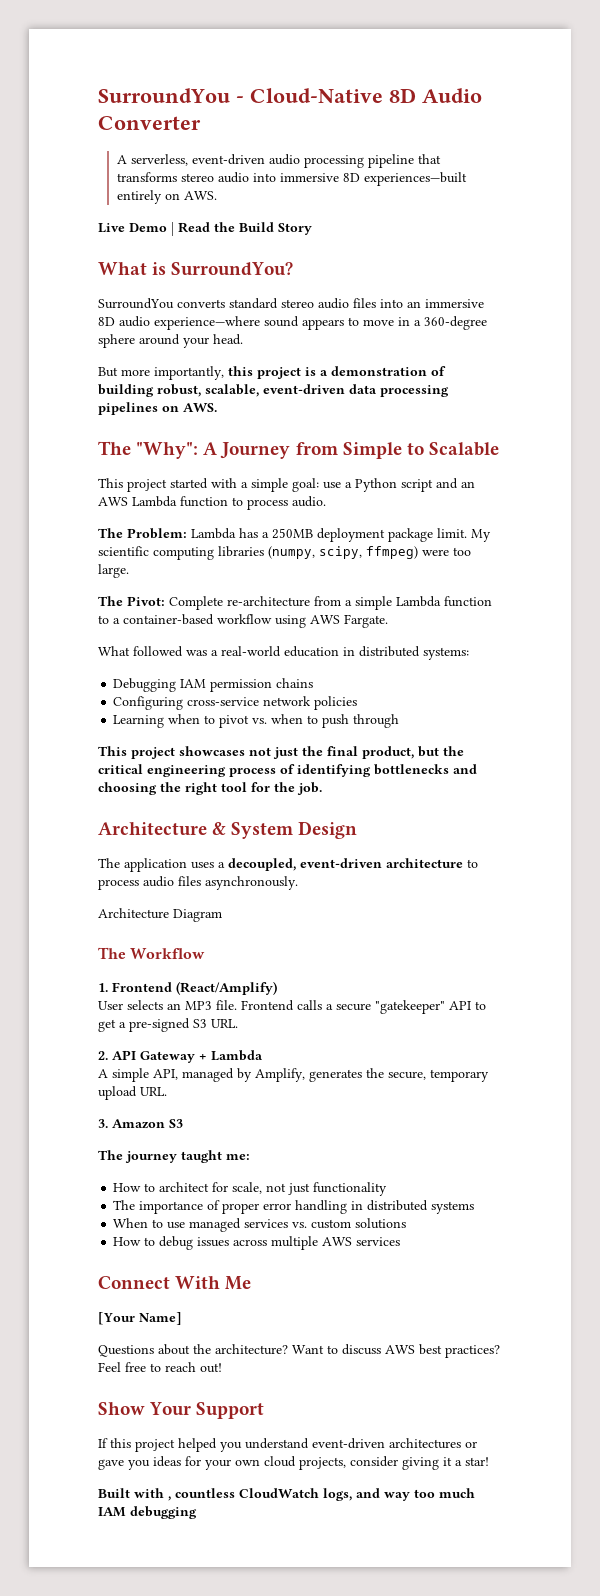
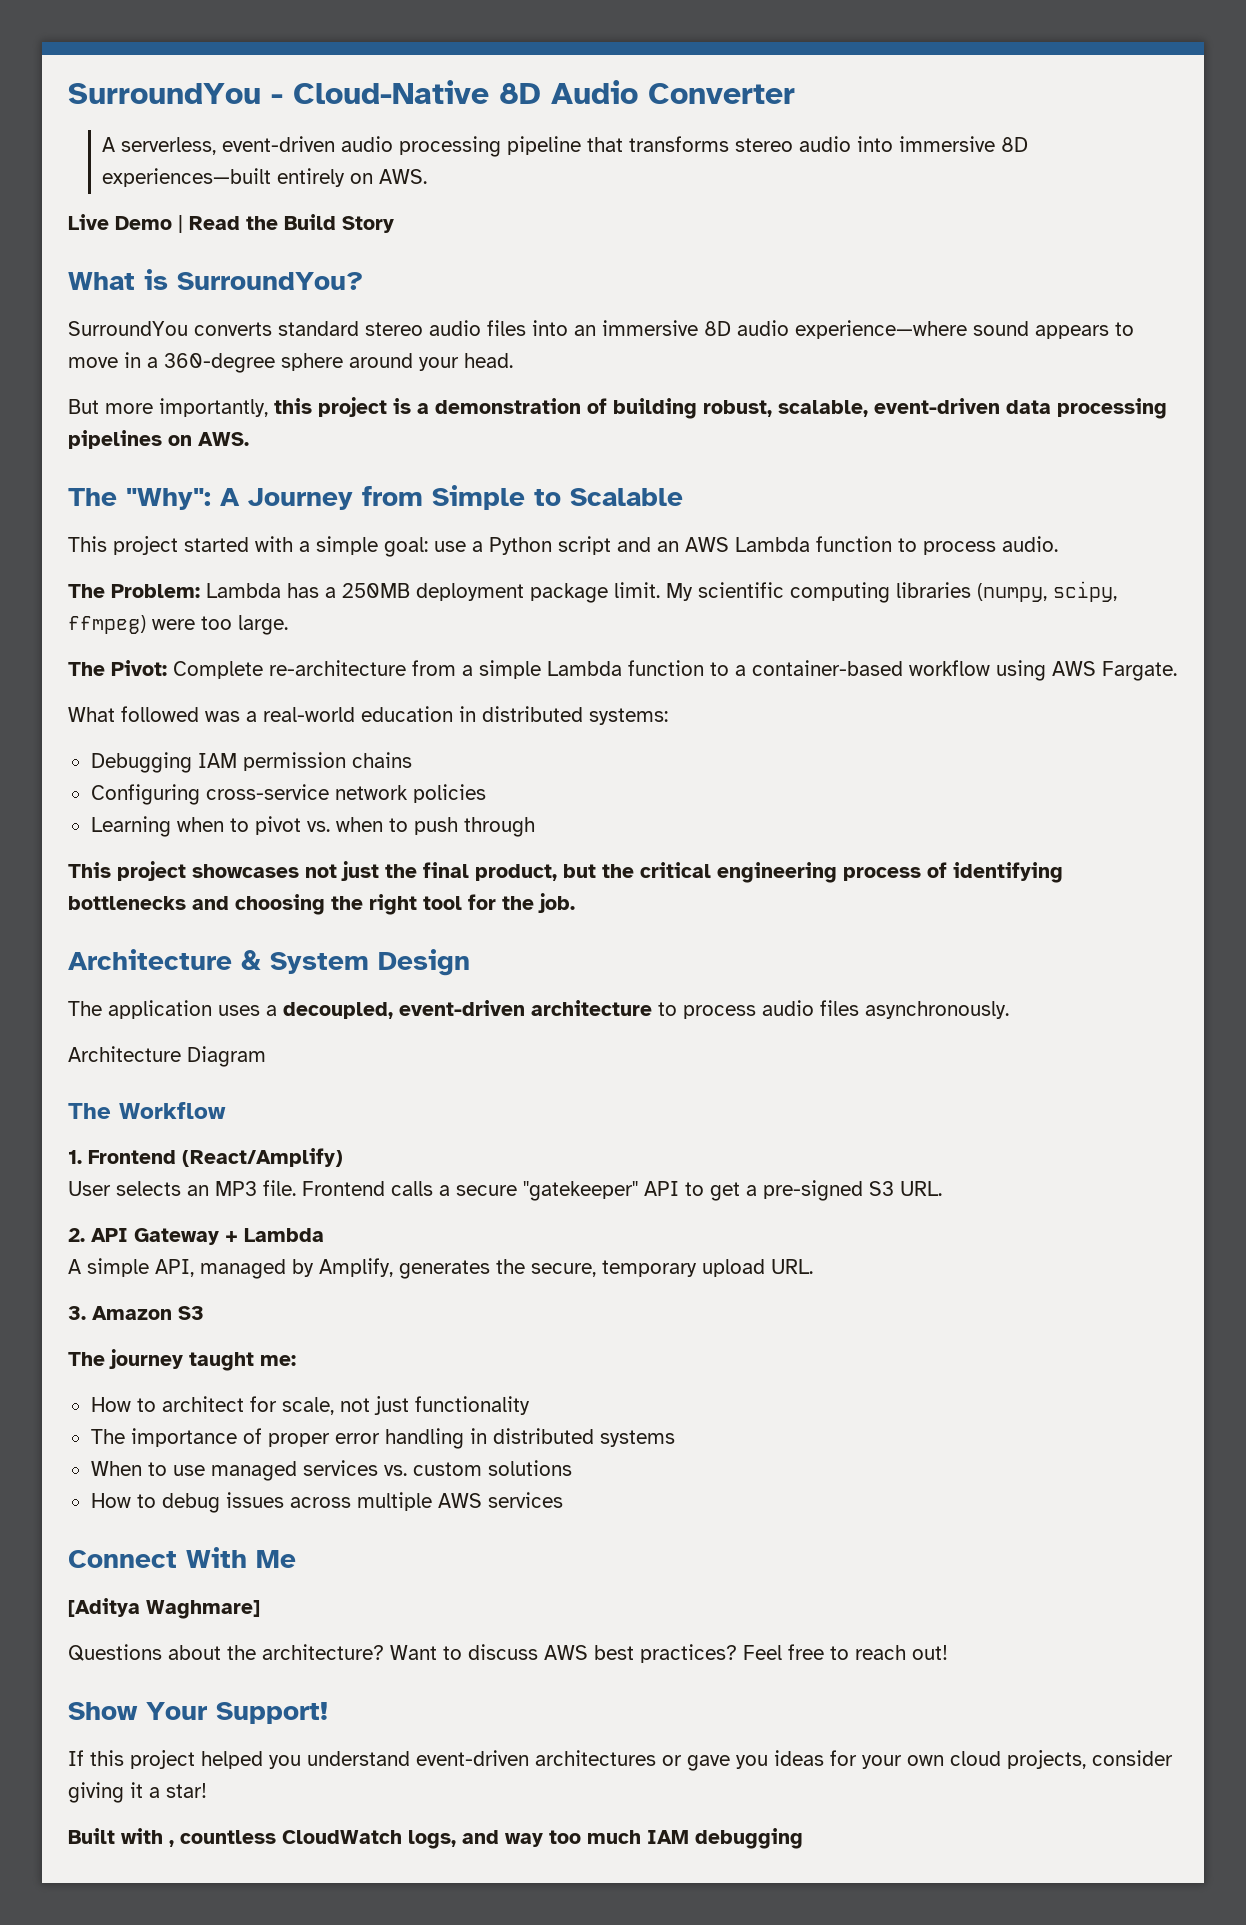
- [Your Name]
+ [Aditya Waghmare]
- Show Your Support
+ Show Your Support!

